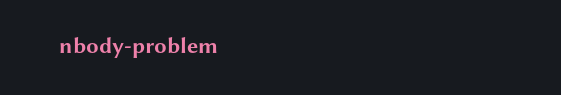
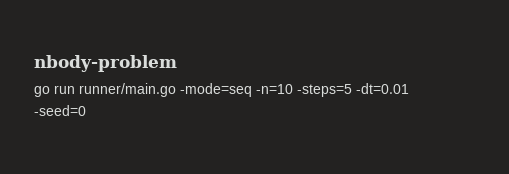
+ go run runner/main.go -mode=seq -n=10 -steps=5 -dt=0.01 -seed=0

